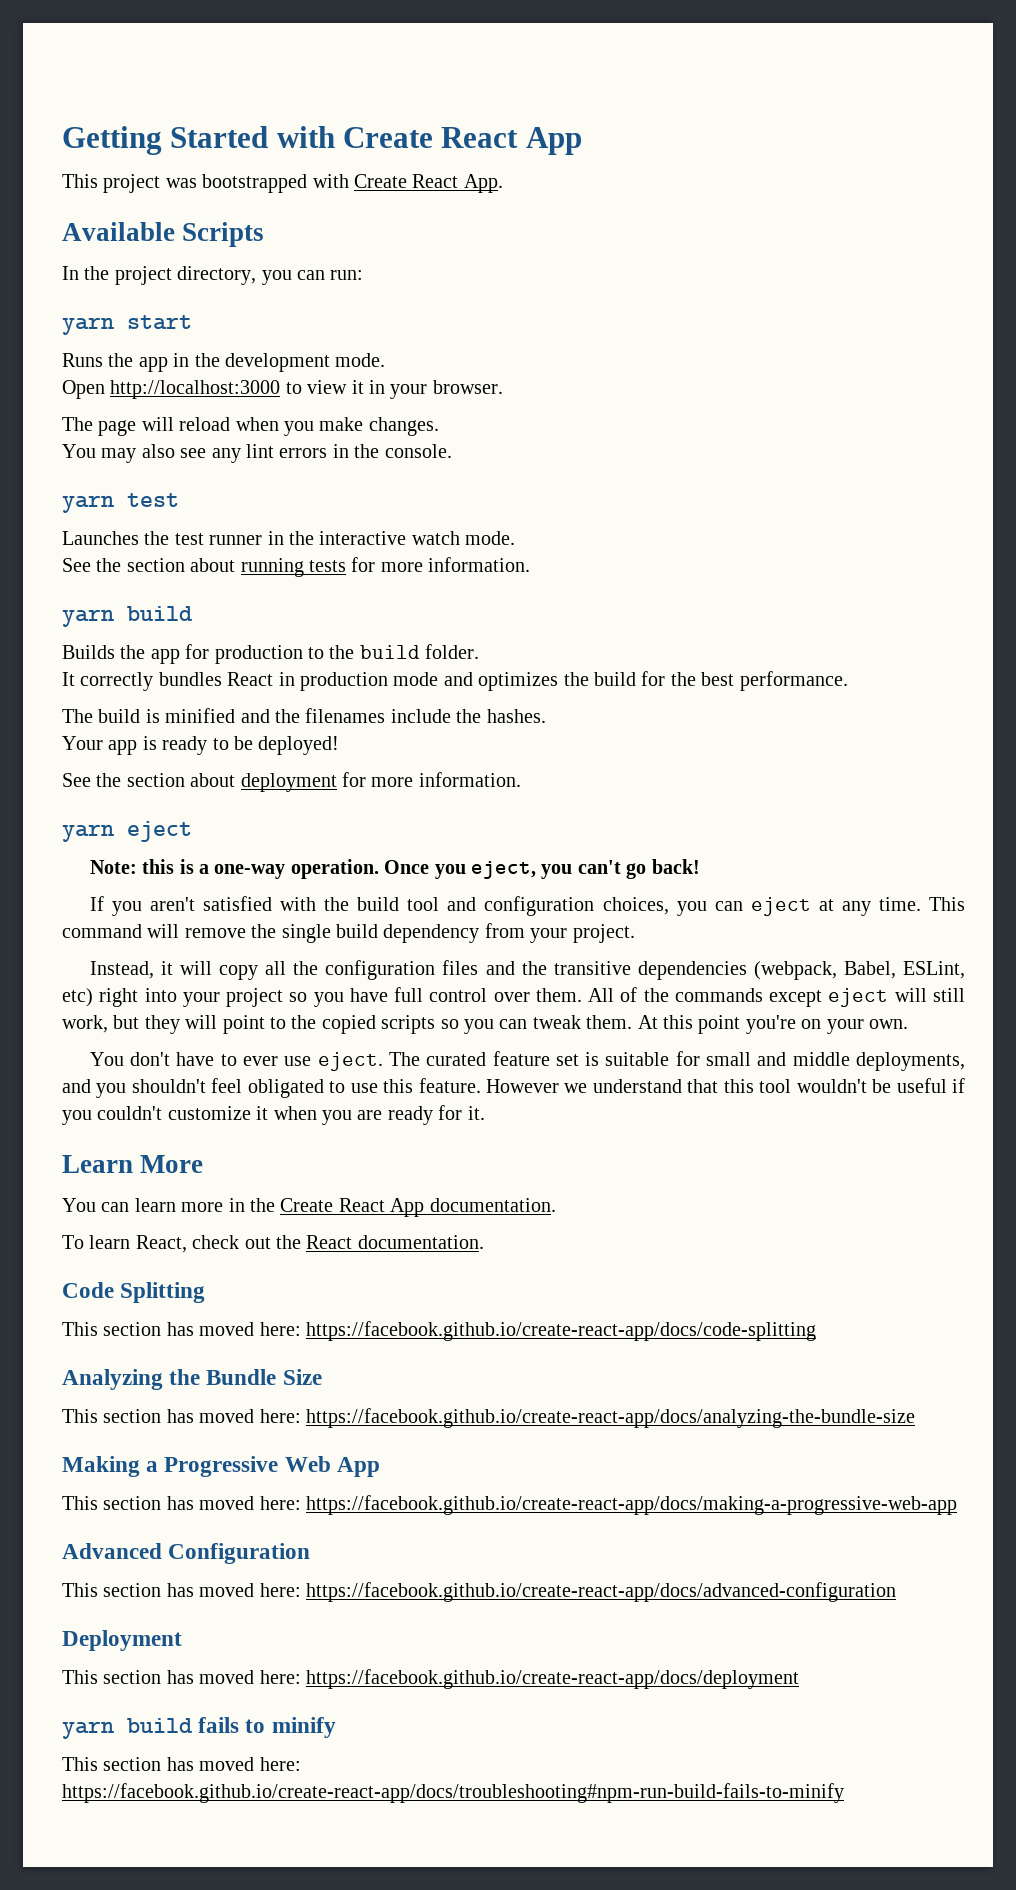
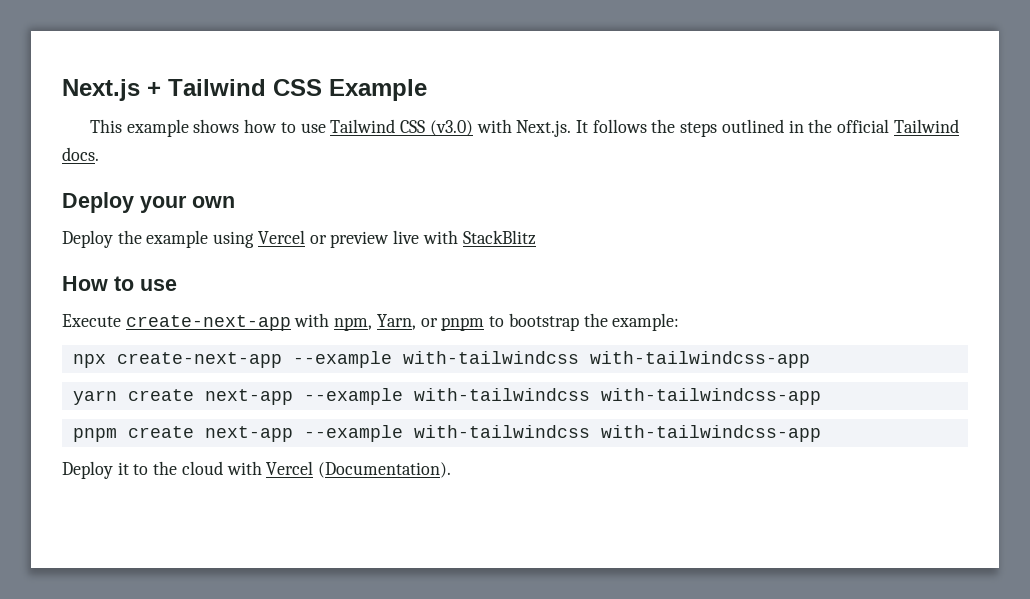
- Getting Started with Create React App
- This project was bootstrapped with Create React App.
- Available Scripts
- In the project directory, you can run:
- yarn start
- Runs the app in the development mode.
- Open http://localhost:3000 to view it in your browser.
- The page will reload when you make changes.
- You may also see any lint errors in the console.
- yarn test
- Launches the test runner in the interactive watch mode.
- See the section about running tests for more information.
- yarn build
- Builds the app for production to the build folder.
- It correctly bundles React in production mode and optimizes the build for the best performance.
- The build is minified and the filenames include the hashes.
- Your app is ready to be deployed!
- See the section about deployment for more information.
- yarn eject
- Note: this is a one-way operation. Once you eject, you can't go back!
- If you aren't satisfied with the build tool and configuration choices, you can eject at any time. This command will remove the single build dependency from your project.
- Instead, it will copy all the configuration files and the transitive dependencies (webpack, Babel, ESLint, etc) right into your project so you have full control over them. All of the commands except eject will still work, but they will point to the copied scripts so you can tweak them. At this point you're on your own.
- You don't have to ever use eject. The curated feature set is suitable for small and middle deployments, and you shouldn't feel obligated to use this feature. However we understand that this tool wouldn't be useful if you couldn't customize it when you are ready for it.
- Learn More
- You can learn more in the Create React App documentation.
- To learn React, check out the React documentation.
- Code Splitting
- This section has moved here: https://facebook.github.io/create-react-app/docs/code-splitting
- Analyzing the Bundle Size
- This section has moved here: https://facebook.github.io/create-react-app/docs/analyzing-the-bundle-size
- Making a Progressive Web App
- This section has moved here: https://facebook.github.io/create-react-app/docs/making-a-progressive-web-app
- Advanced Configuration
- This section has moved here: https://facebook.github.io/create-react-app/docs/advanced-configuration
- Deployment
- This section has moved here: https://facebook.github.io/create-react-app/docs/deployment
- yarn build fails to minify
- This section has moved here: https://facebook.github.io/create-react-app/docs/troubleshooting#npm-run-build-fails-to-minify
+ Next.js + Tailwind CSS Example
+ This example shows how to use Tailwind CSS (v3.0) with Next.js. It follows the steps outlined in the official Tailwind docs.
+ Deploy your own
+ Deploy the example using Vercel or preview live with StackBlitz
+ How to use
+ Execute create-next-app with npm, Yarn, or pnpm to bootstrap the example:
+ npx create-next-app --example with-tailwindcss with-tailwindcss-app
+ yarn create next-app --example with-tailwindcss with-tailwindcss-app
+ pnpm create next-app --example with-tailwindcss with-tailwindcss-app
+ Deploy it to the cloud with Vercel (Documentation).

